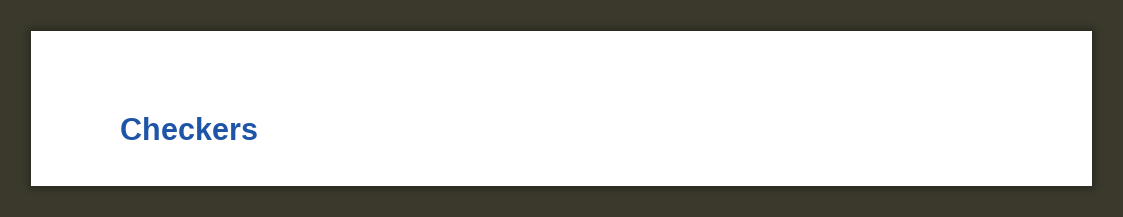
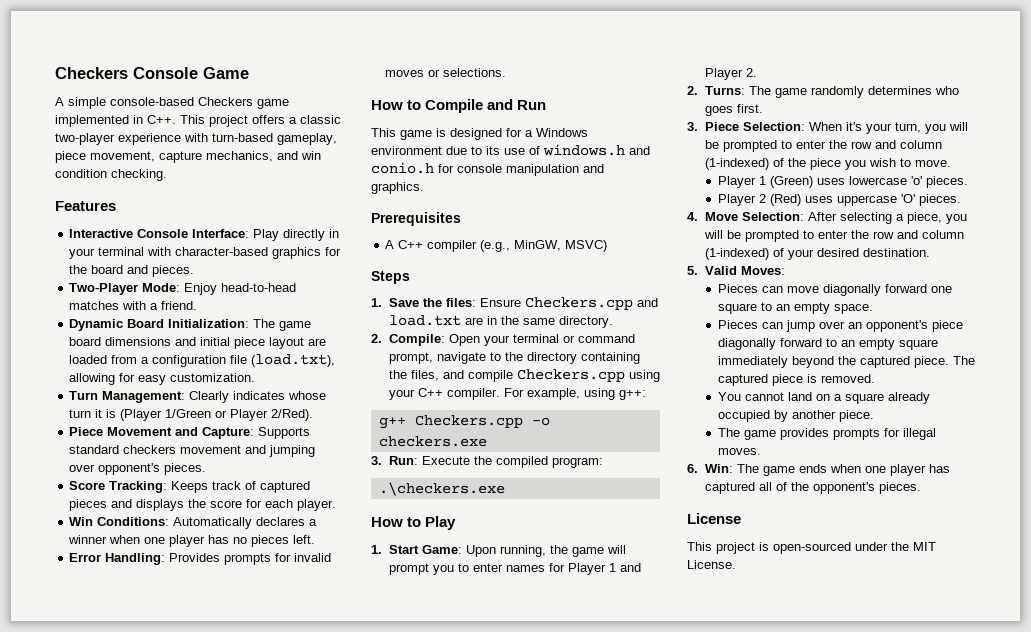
- Checkers
+ Checkers Console Game
+ A simple console-based Checkers game implemented in C++. This project offers a classic two-player experience with turn-based gameplay, piece movement, capture mechanics, and win condition checking.
+ Features
+ Interactive Console Interface: Play directly in your terminal with character-based graphics for the board and pieces.
+ Two-Player Mode: Enjoy head-to-head matches with a friend.
+ Dynamic Board Initialization: The game board dimensions and initial piece layout are loaded from a configuration file (load.txt), allowing for easy customization.
+ Turn Management: Clearly indicates whose turn it is (Player 1/Green or Player 2/Red).
+ Piece Movement and Capture: Supports standard checkers movement and jumping over opponent's pieces.
+ Score Tracking: Keeps track of captured pieces and displays the score for each player.
+ Win Conditions: Automatically declares a winner when one player has no pieces left.
+ Error Handling: Provides prompts for invalid moves or selections.
+ How to Compile and Run
+ This game is designed for a Windows environment due to its use of windows.h and conio.h for console manipulation and graphics.
+ Prerequisites
+ A C++ compiler (e.g., MinGW, MSVC)
+ Steps
+ 1. Save the files: Ensure Checkers.cpp and load.txt are in the same directory.
+ 2. Compile: Open your terminal or command prompt, navigate to the directory containing the files, and compile Checkers.cpp using your C++ compiler. For example, using g++:
+ g++ Checkers.cpp -o checkers.exe
+ 3. Run: Execute the compiled program:
+ .\checkers.exe
+ How to Play
+ 1. Start Game: Upon running, the game will prompt you to enter names for Player 1 and Player 2.
+ 2. Turns: The game randomly determines who goes first.
+ 3. Piece Selection: When it's your turn, you will be prompted to enter the row and column (1-indexed) of the piece you wish to move.
+ Player 1 (Green) uses lowercase 'o' pieces.
+ Player 2 (Red) uses uppercase 'O' pieces.
+ 4. Move Selection: After selecting a piece, you will be prompted to enter the row and column (1-indexed) of your desired destination.
+ 5. Valid Moves:
+ Pieces can move diagonally forward one square to an empty space.
+ Pieces can jump over an opponent's piece diagonally forward to an empty square immediately beyond the captured piece. The captured piece is removed.
+ You cannot land on a square already occupied by another piece.
+ The game provides prompts for illegal moves.
+ 6. Win: The game ends when one player has captured all of the opponent's pieces.
+ License
+ This project is open-sourced under the MIT License.

